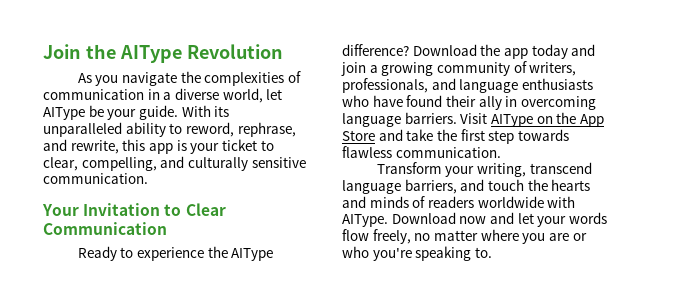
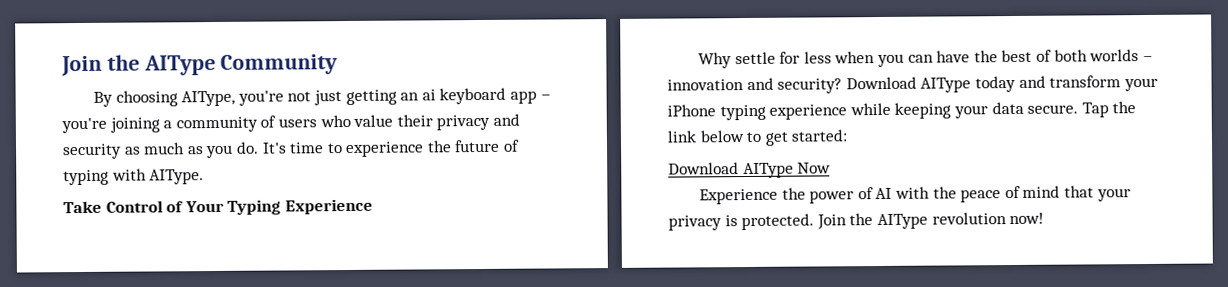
- Join the AIType Revolution
- As you navigate the complexities of communication in a diverse world, let AIType be your guide. With its unparalleled ability to reword, rephrase, and rewrite, this app is your ticket to clear, compelling, and culturally sensitive communication.
- Your Invitation to Clear Communication
- Ready to experience the AIType difference? Download the app today and join a growing community of writers, professionals, and language enthusiasts who have found their ally in overcoming language barriers. Visit AIType on the App Store and take the first step towards flawless communication.
- Transform your writing, transcend language barriers, and touch the hearts and minds of readers worldwide with AIType. Download now and let your words flow freely, no matter where you are or who you're speaking to.
+ Join the AIType Community
+ By choosing AIType, you're not just getting an ai keyboard app – you're joining a community of users who value their privacy and security as much as you do. It's time to experience the future of typing with AIType.
+ Take Control of Your Typing Experience
+ Why settle for less when you can have the best of both worlds – innovation and security? Download AIType today and transform your iPhone typing experience while keeping your data secure. Tap the link below to get started:
+ Download AIType Now
+ Experience the power of AI with the peace of mind that your privacy is protected. Join the AIType revolution now!

